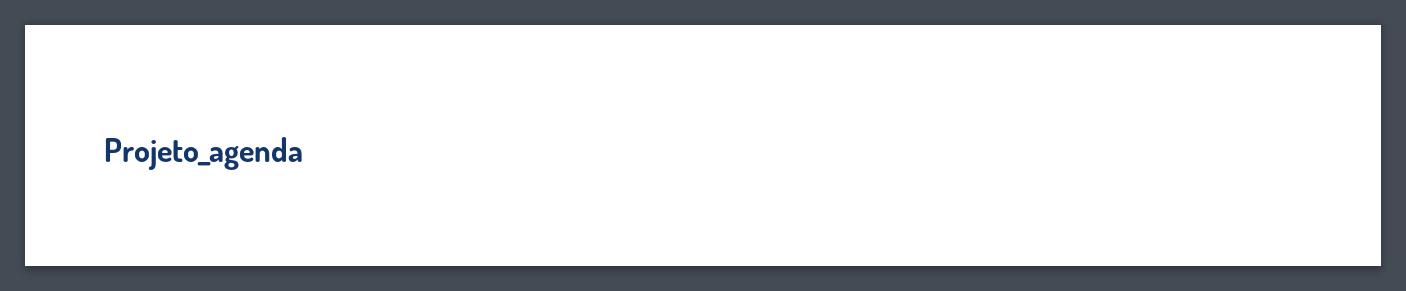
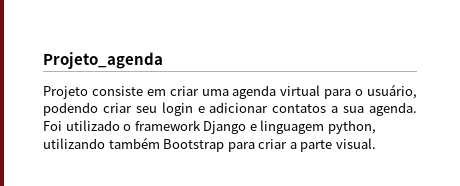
+ Projeto consiste em criar uma agenda virtual para o usuário, podendo criar seu login e adicionar contatos a sua agenda. Foi utilizado o framework Django e linguagem python, utilizando também Bootstrap para criar a parte visual.

